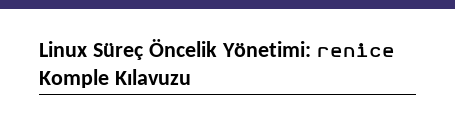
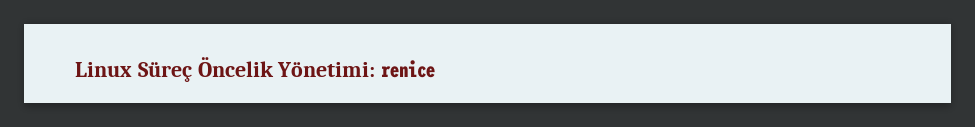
- Linux Süreç Öncelik Yönetimi: renice Komple Kılavuzu
+ Linux Süreç Öncelik Yönetimi: renice

